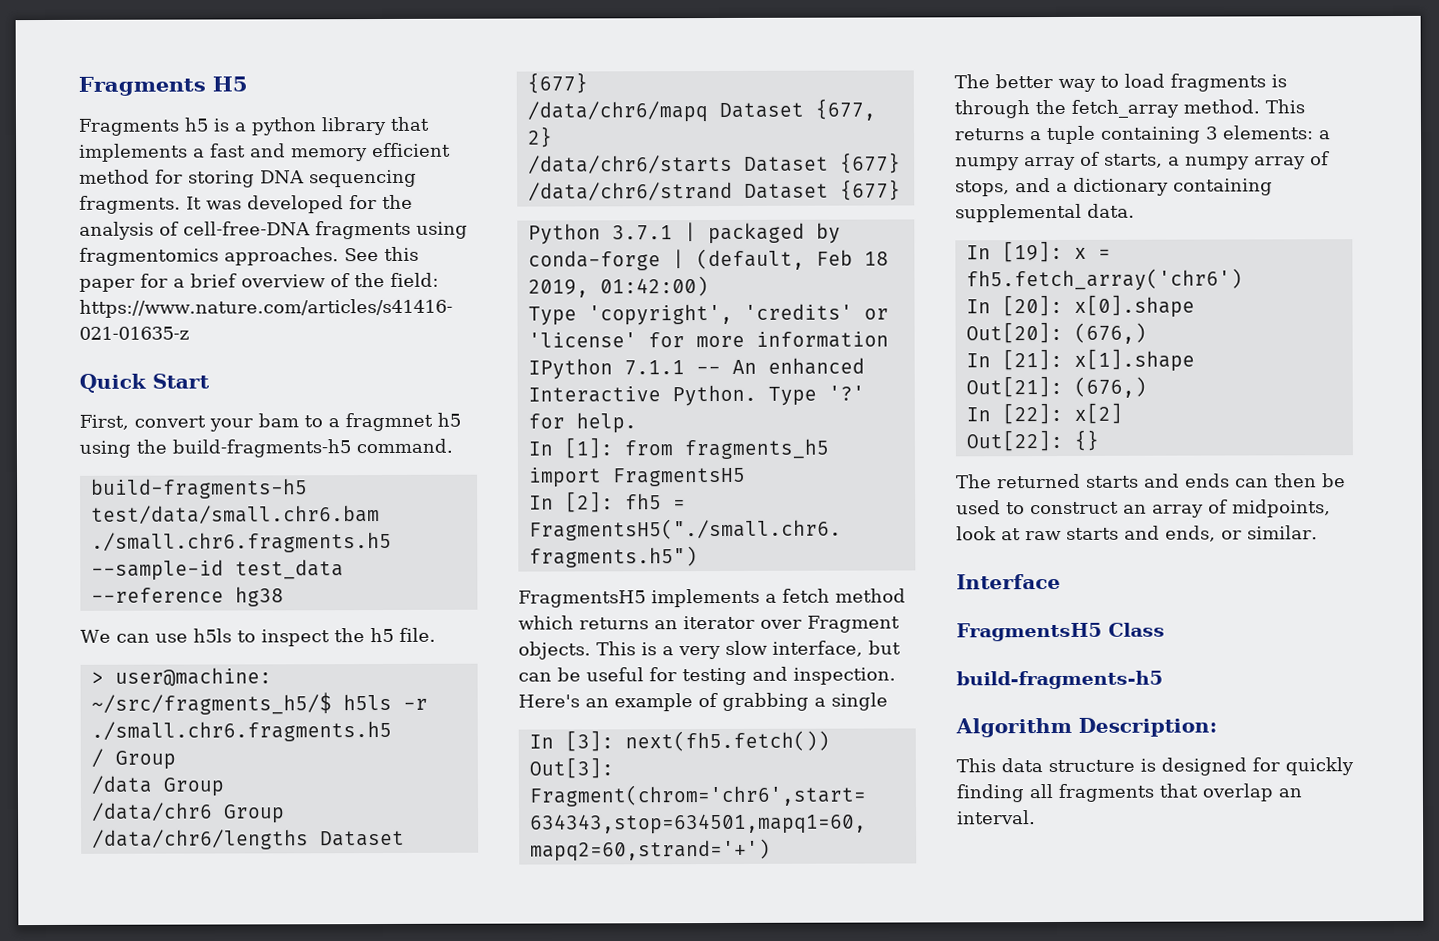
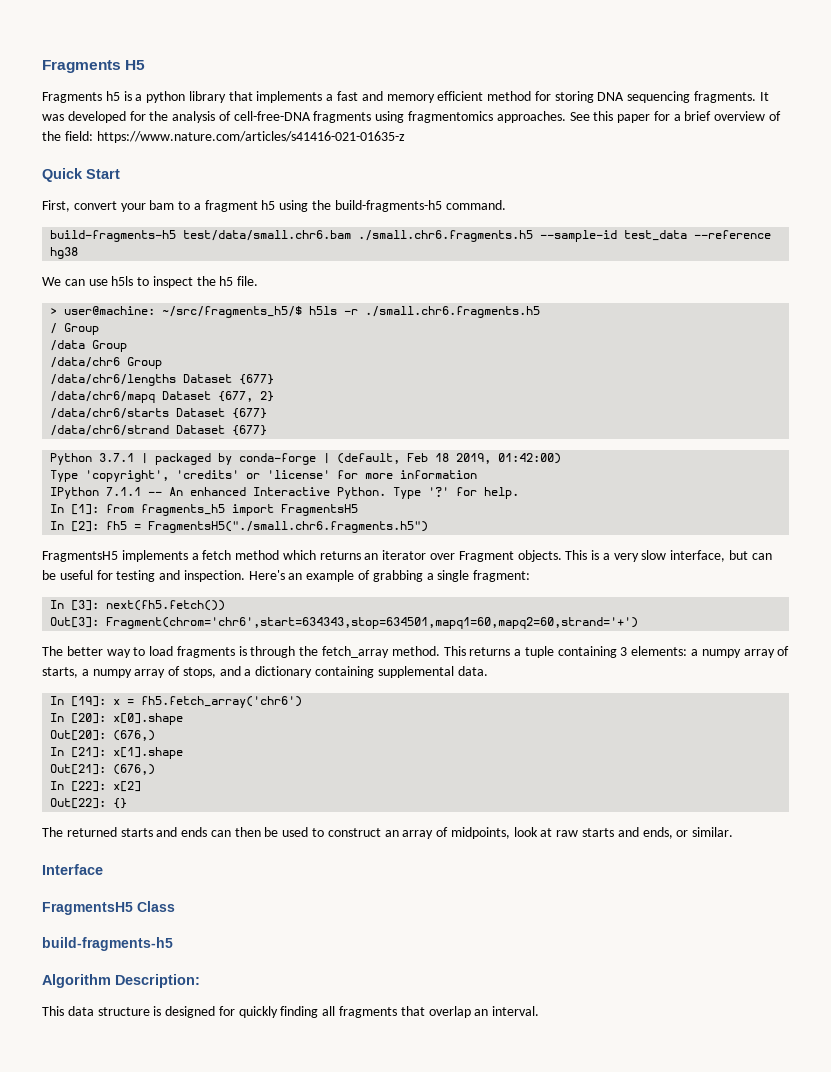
- First, convert your bam to a fragmnet h5 using the build-fragments-h5 command.
+ First, convert your bam to a fragment h5 using the build-fragments-h5 command.
- Here's an example of grabbing a single
+ Here's an example of grabbing a single fragment:

